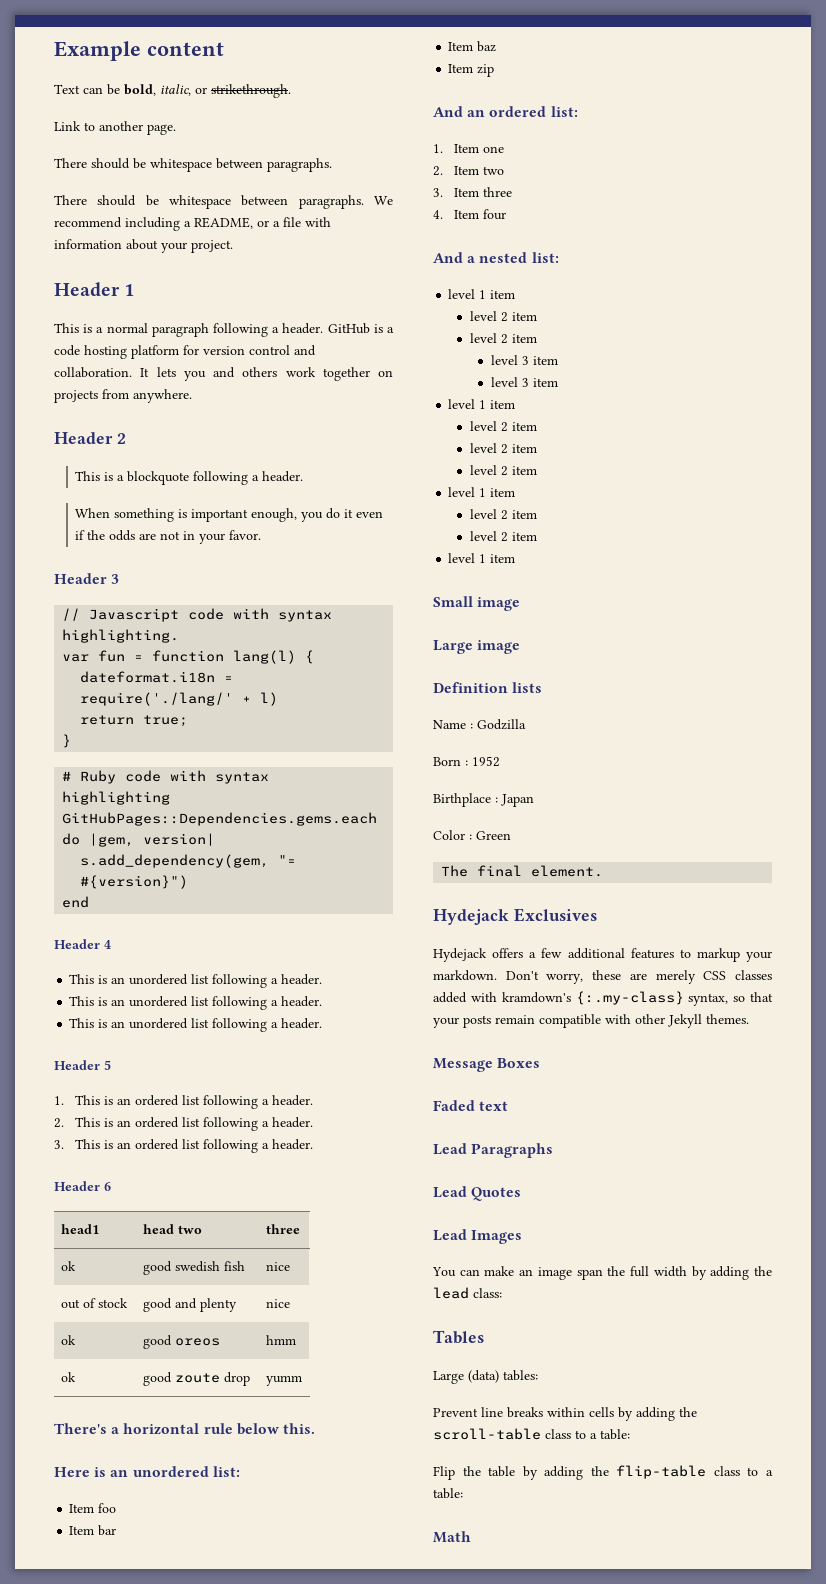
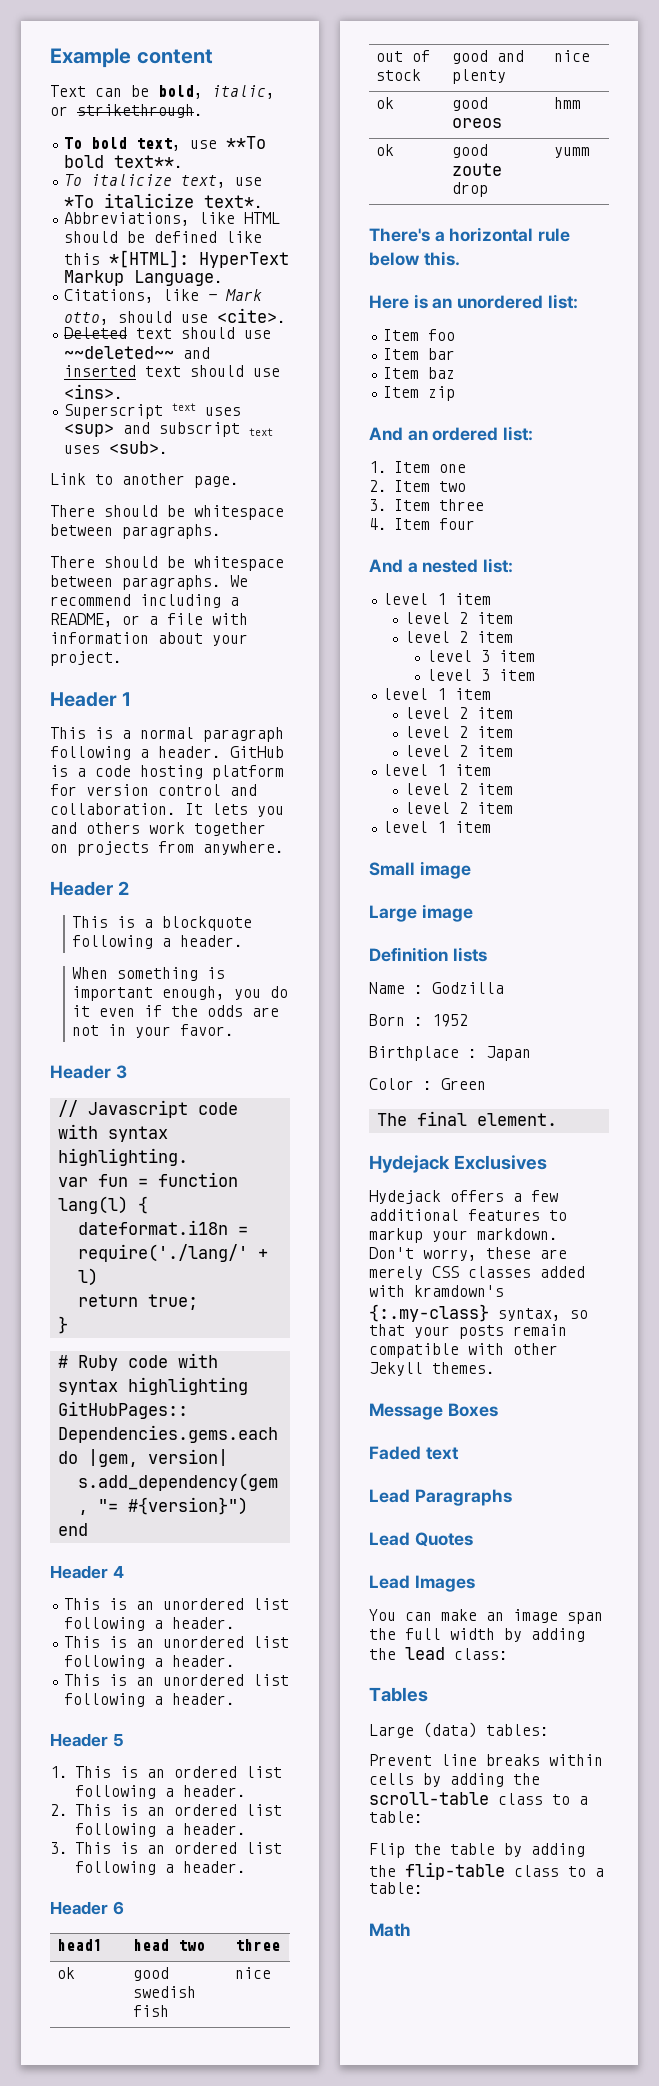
+ To bold text, use **To bold text**.
+ To italicize text, use *To italicize text*.
+ Abbreviations, like HTML should be defined like this *[HTML]: HyperText Markup Language.
+ Citations, like — Mark otto, should use <cite>.
+ Deleted text should use ~~deleted~~ and inserted text should use <ins>.
+ Superscript text uses <sup> and subscript text uses <sub>.

